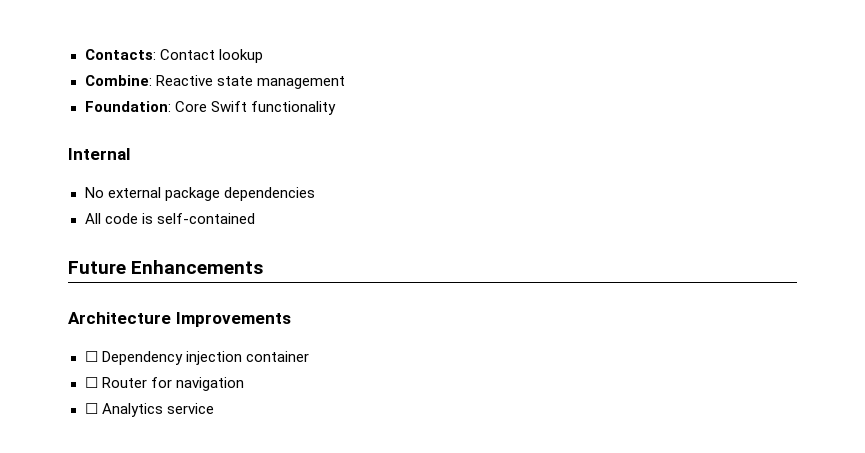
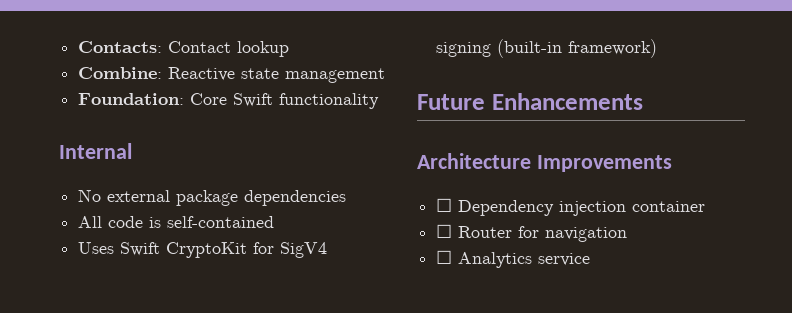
+ Uses Swift CryptoKit for SigV4 signing (built-in framework)

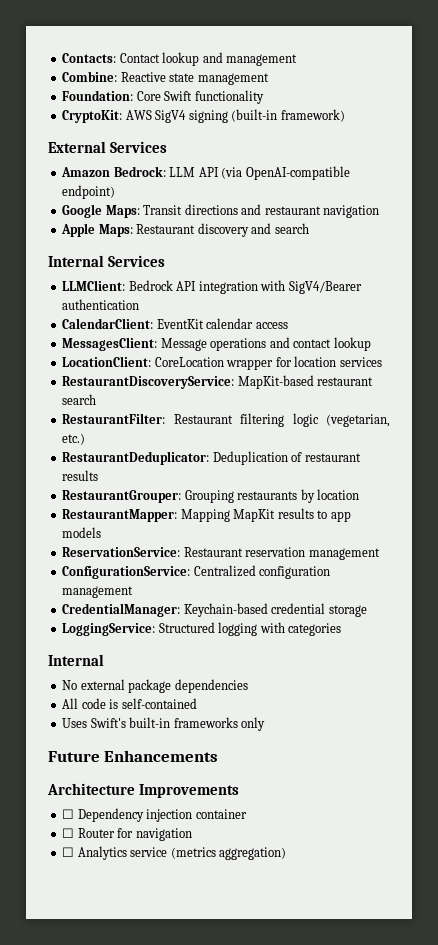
- Contacts: Contact lookup
+ Contacts: Contact lookup and management
+ CryptoKit: AWS SigV4 signing (built-in framework)
+ External Services
+ Amazon Bedrock: LLM API (via OpenAI-compatible endpoint)
+ Google Maps: Transit directions and restaurant navigation
+ Apple Maps: Restaurant discovery and search
+ Internal Services
+ LLMClient: Bedrock API integration with SigV4/Bearer authentication
+ CalendarClient: EventKit calendar access
+ MessagesClient: Message operations and contact lookup
+ LocationClient: CoreLocation wrapper for location services
+ RestaurantDiscoveryService: MapKit-based restaurant search
+ RestaurantFilter: Restaurant filtering logic (vegetarian, etc.)
+ RestaurantDeduplicator: Deduplication of restaurant results
+ RestaurantGrouper: Grouping restaurants by location
+ RestaurantMapper: Mapping MapKit results to app models
+ ReservationService: Restaurant reservation management
+ ConfigurationService: Centralized configuration management
+ CredentialManager: Keychain-based credential storage
+ LoggingService: Structured logging with categories
- Uses Swift CryptoKit for SigV4 signing (built-in framework)
+ Uses Swift's built-in frameworks only
- ☐ Analytics service
+ ☐ Analytics service (metrics aggregation)

